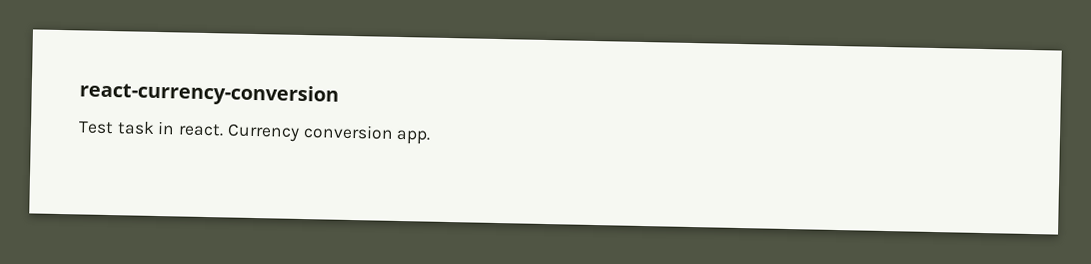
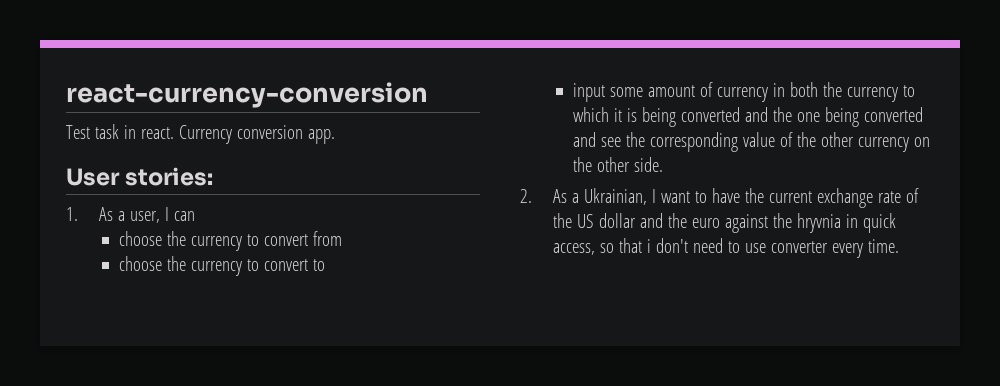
+ User stories:
+ 1. As a user, I can
+ choose the currency to convert from
+ choose the currency to convert to
+ input some amount of currency in both the currency to which it is being converted and the one being converted and see the corresponding value of the other currency on the other side.
+ 2. As a Ukrainian, I want to have the current exchange rate of the US dollar and the euro against the hryvnia in quick access, so that i don't need to use converter every time.

